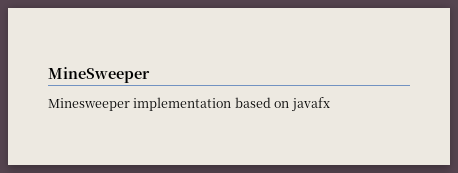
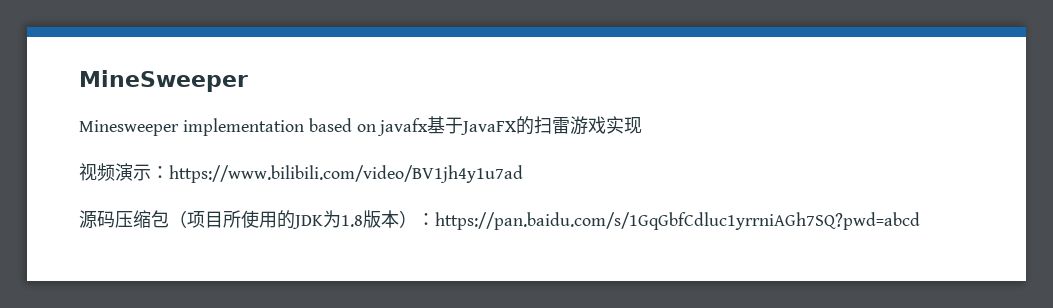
- Minesweeper implementation based on javafx
+ Minesweeper implementation based on javafx基于JavaFX的扫雷游戏实现
+ 视频演示：https://www.bilibili.com/video/BV1jh4y1u7ad
+ 源码压缩包（项目所使用的JDK为1.8版本）：https://pan.baidu.com/s/1GqGbfCdluc1yrrniAGh7SQ?pwd=abcd

